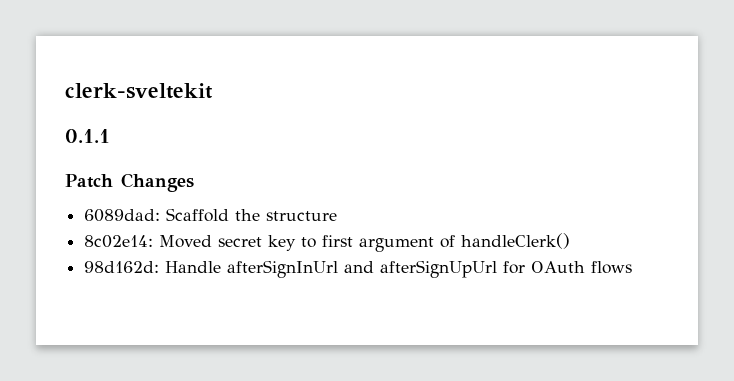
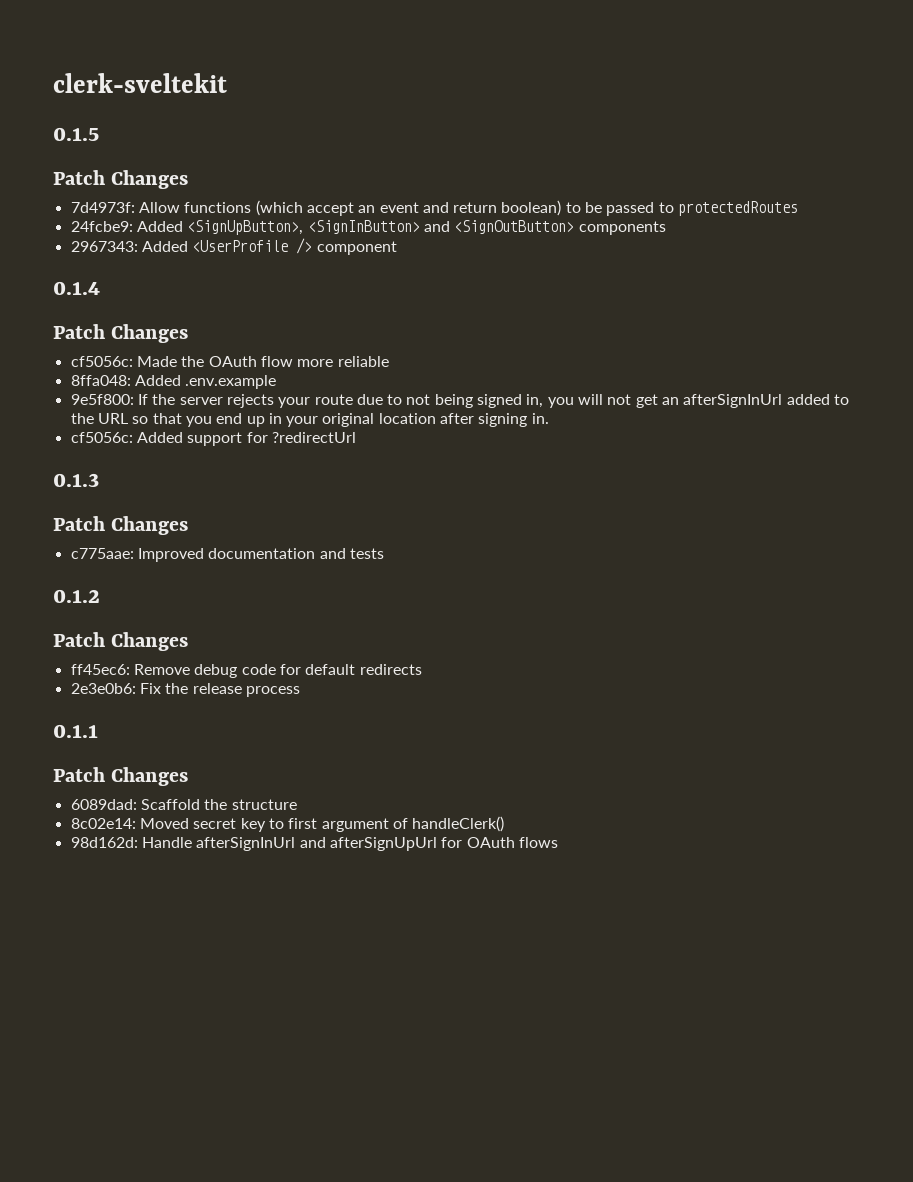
+ 0.1.5
+ Patch Changes
+ 7d4973f: Allow functions (which accept an event and return boolean) to be passed to protectedRoutes
+ 24fcbe9: Added <SignUpButton>, <SignInButton> and <SignOutButton> components
+ 2967343: Added <UserProfile /> component
+ 0.1.4
+ Patch Changes
+ cf5056c: Made the OAuth flow more reliable
+ 8ffa048: Added .env.example
+ 9e5f800: If the server rejects your route due to not being signed in, you will not get an afterSignInUrl added to the URL so that you end up in your original location after signing in.
+ cf5056c: Added support for ?redirectUrl
+ 0.1.3
+ Patch Changes
+ c775aae: Improved documentation and tests
+ 0.1.2
+ Patch Changes
+ ff45ec6: Remove debug code for default redirects
+ 2e3e0b6: Fix the release process

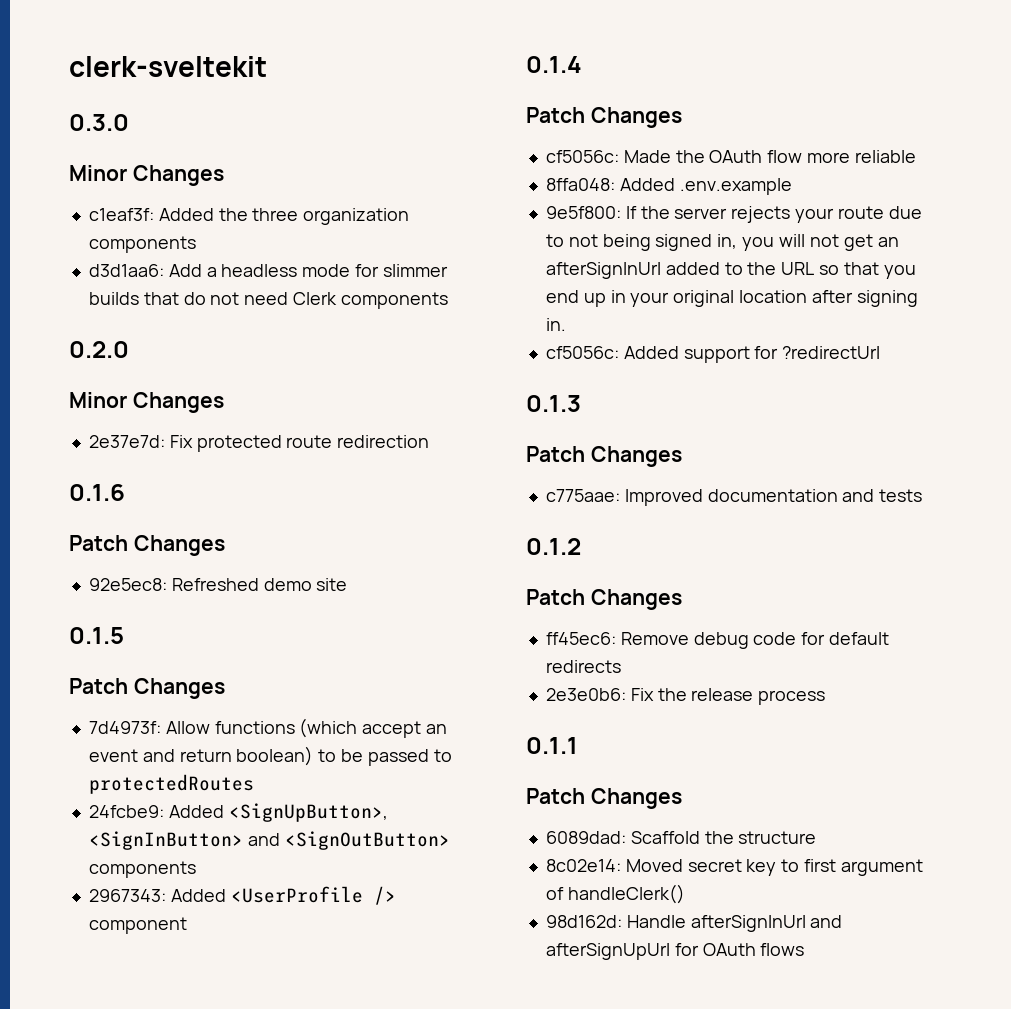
+ 0.3.0
+ Minor Changes
+ c1eaf3f: Added the three organization components
+ d3d1aa6: Add a headless mode for slimmer builds that do not need Clerk components
+ 0.2.0
+ Minor Changes
+ 2e37e7d: Fix protected route redirection
+ 0.1.6
+ Patch Changes
+ 92e5ec8: Refreshed demo site

